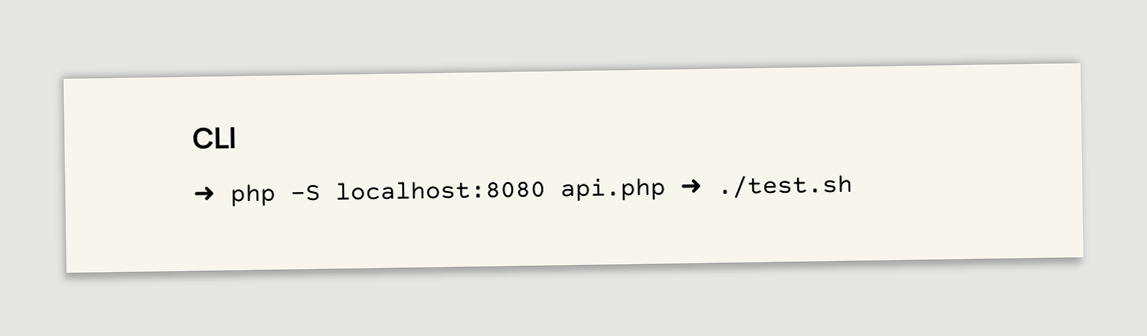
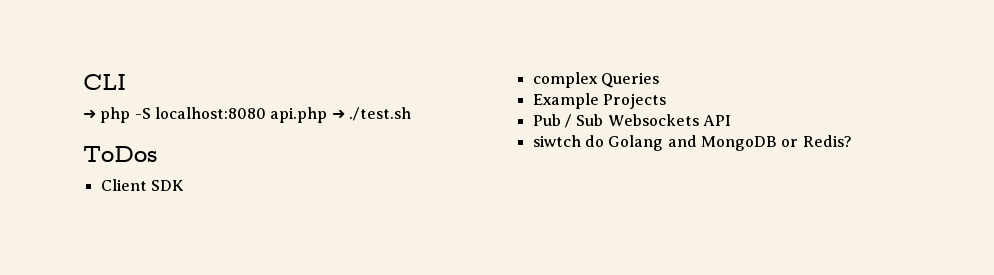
+ ToDos
+ Client SDK
+ complex Queries
+ Example Projects
+ Pub / Sub Websockets API
+ siwtch do Golang and MongoDB or Redis?

